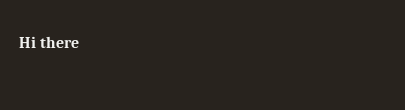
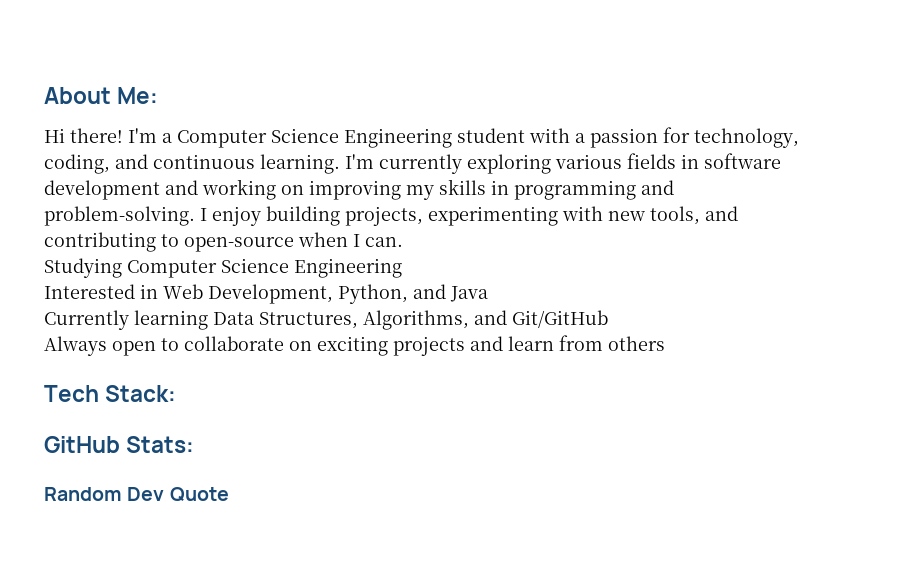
- Hi there
+ About Me:
+ Hi there! I'm a Computer Science Engineering student with a passion for technology, coding, and continuous learning. I'm currently exploring various fields in software development and working on improving my skills in programming and problem-solving. I enjoy building projects, experimenting with new tools, and contributing to open-source when I can.
+ Studying Computer Science Engineering
+ Interested in Web Development, Python, and Java
+ Currently learning Data Structures, Algorithms, and Git/GitHub
+ Always open to collaborate on exciting projects and learn from others
+ Tech Stack:
+ GitHub Stats:
+ Random Dev Quote

